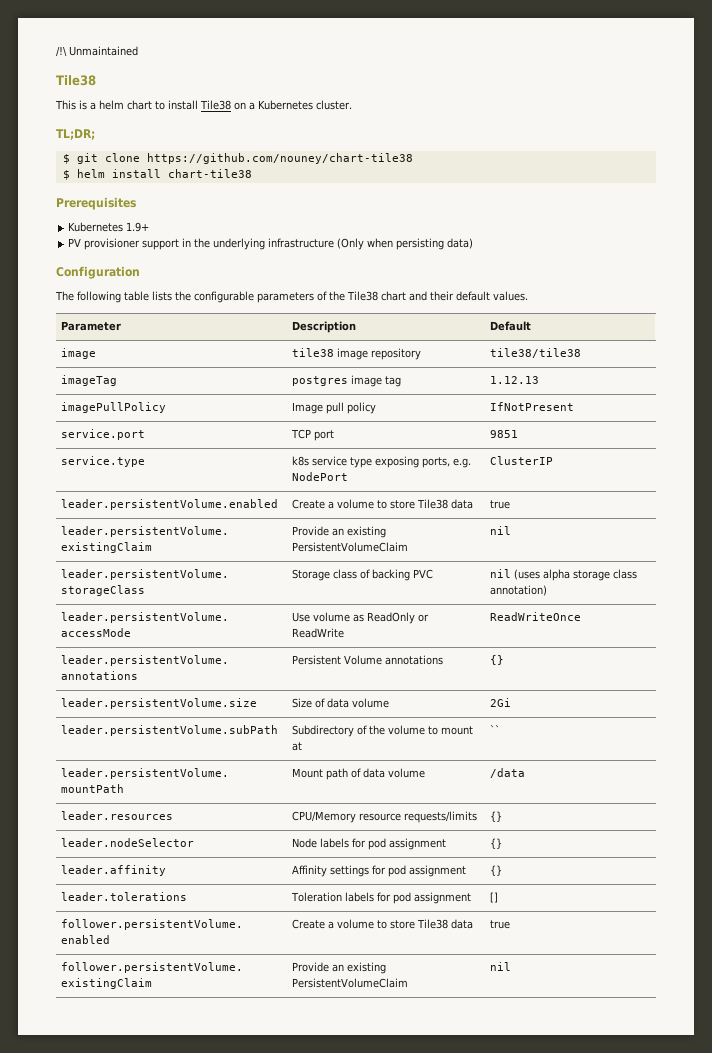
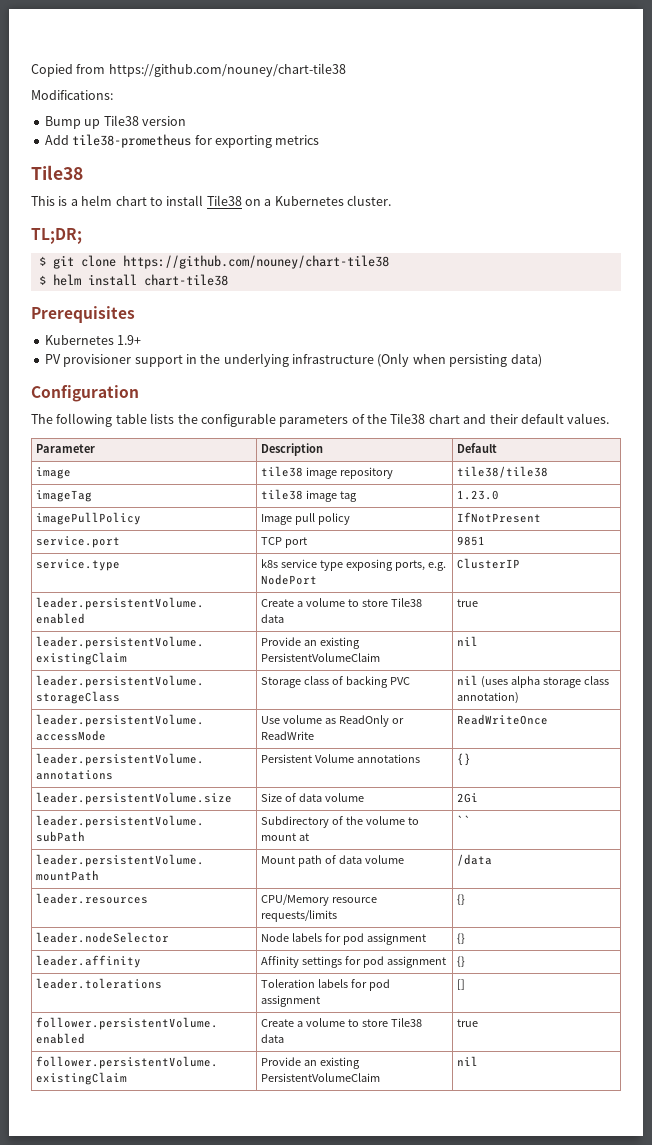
- /!\ Unmaintained
+ Copied from https://github.com/nouney/chart-tile38
+ Modifications:
+ Bump up Tile38 version
+ Add tile38-prometheus for exporting metrics
- imageTag | postgres image tag | 1.12.13
+ imageTag | tile38 image tag | 1.23.0

